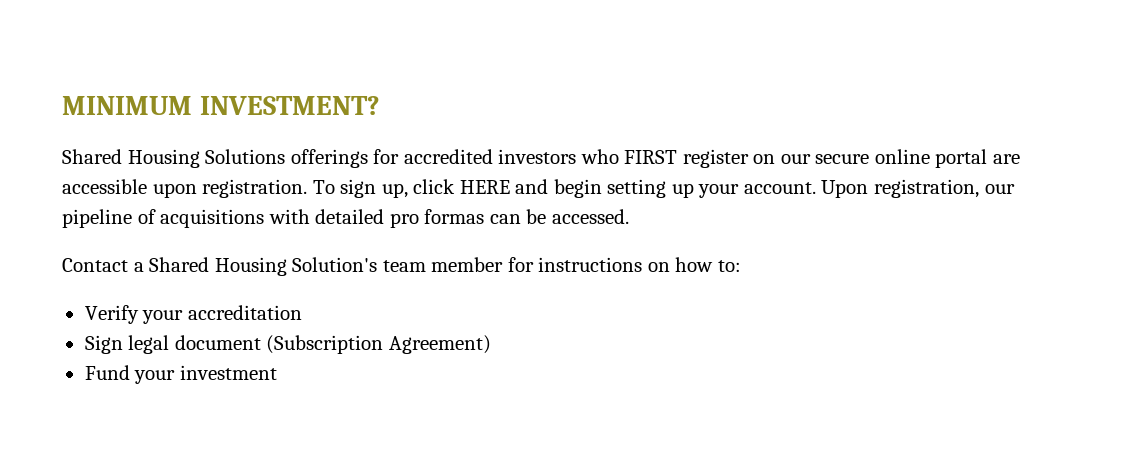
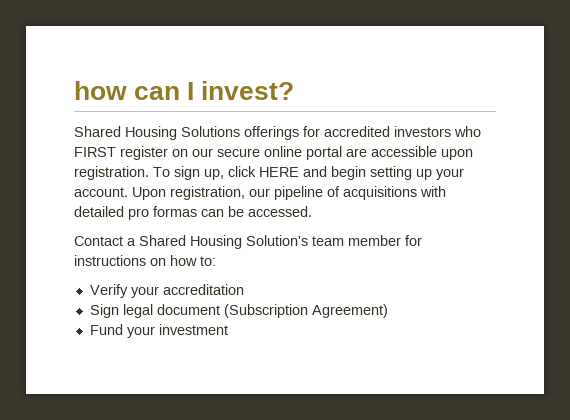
- MINIMUM INVESTMENT?
+ how can I invest?

